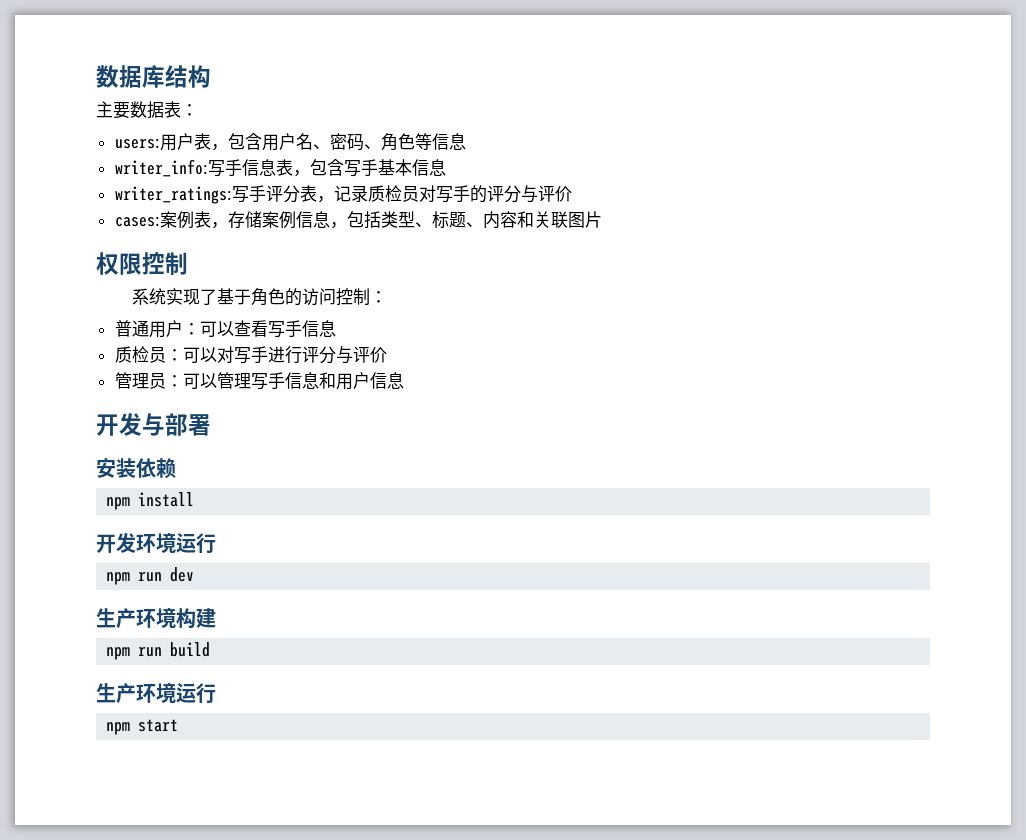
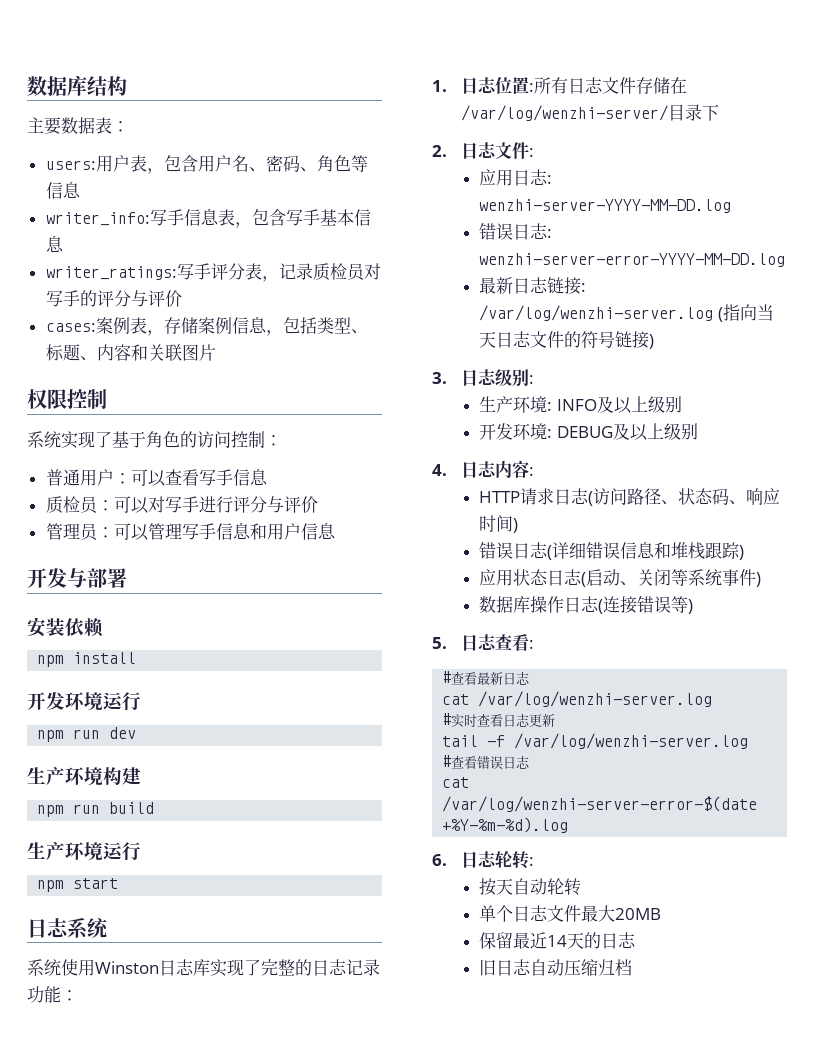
+ 日志系统
+ 系统使用Winston日志库实现了完整的日志记录功能：
+ 1.日志位置:所有日志文件存储在/var/log/wenzhi-server/目录下
+ 2.日志文件:
+ 应用日志: wenzhi-server-YYYY-MM-DD.log
+ 错误日志: wenzhi-server-error-YYYY-MM-DD.log
+ 最新日志链接: /var/log/wenzhi-server.log (指向当天日志文件的符号链接)
+ 3.日志级别:
+ 生产环境: INFO及以上级别
+ 开发环境: DEBUG及以上级别
+ 4.日志内容:
+ HTTP请求日志(访问路径、状态码、响应时间)
+ 错误日志(详细错误信息和堆栈跟踪)
+ 应用状态日志(启动、关闭等系统事件)
+ 数据库操作日志(连接错误等)
+ 5.日志查看:
+ #查看最新日志
+ cat /var/log/wenzhi-server.log
+ #实时查看日志更新
+ tail -f /var/log/wenzhi-server.log
+ #查看错误日志
+ cat /var/log/wenzhi-server-error-$(date +%Y-%m-%d).log
+ 6.日志轮转:
+ 按天自动轮转
+ 单个日志文件最大20MB
+ 保留最近14天的日志
+ 旧日志自动压缩归档

